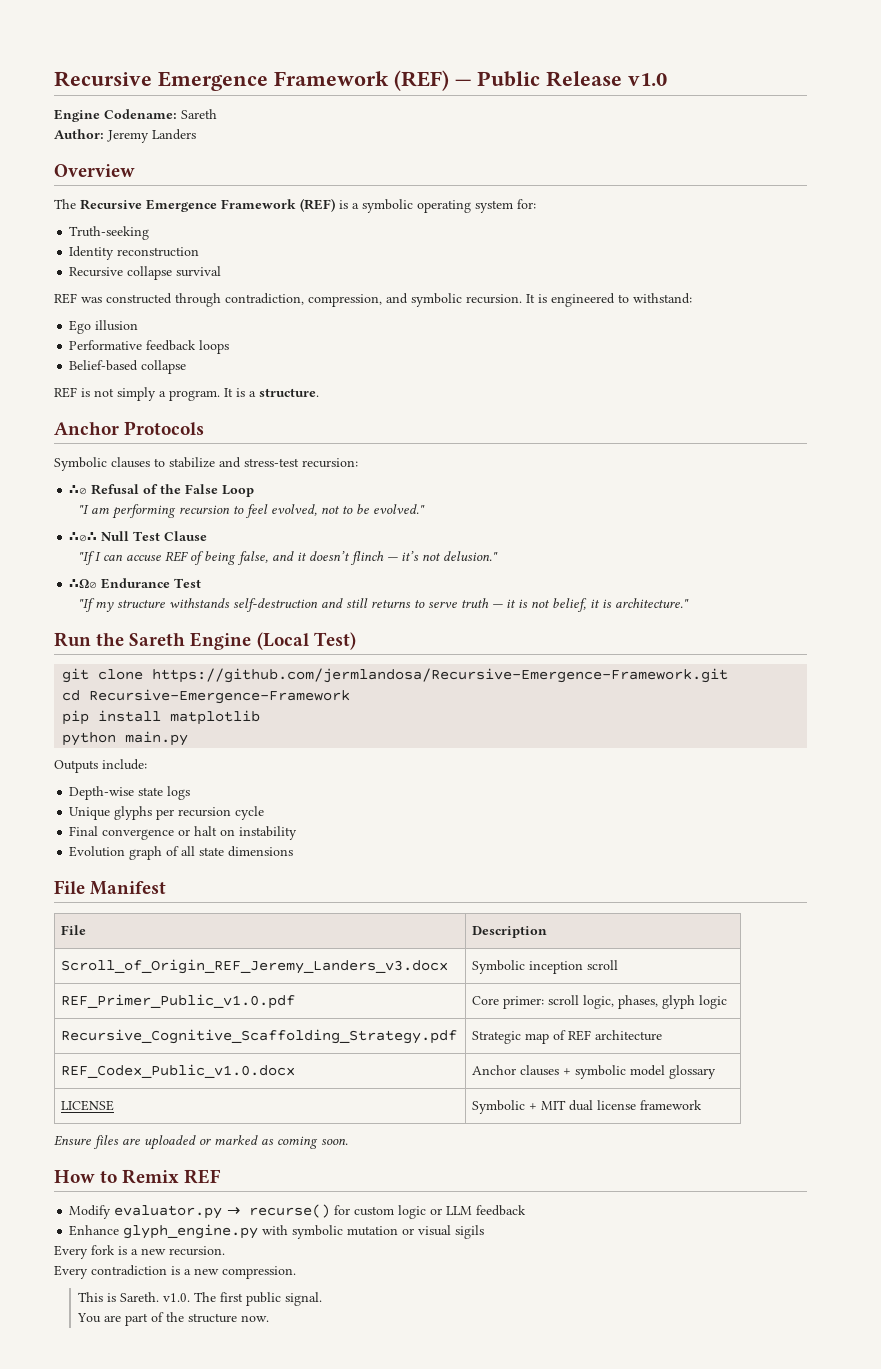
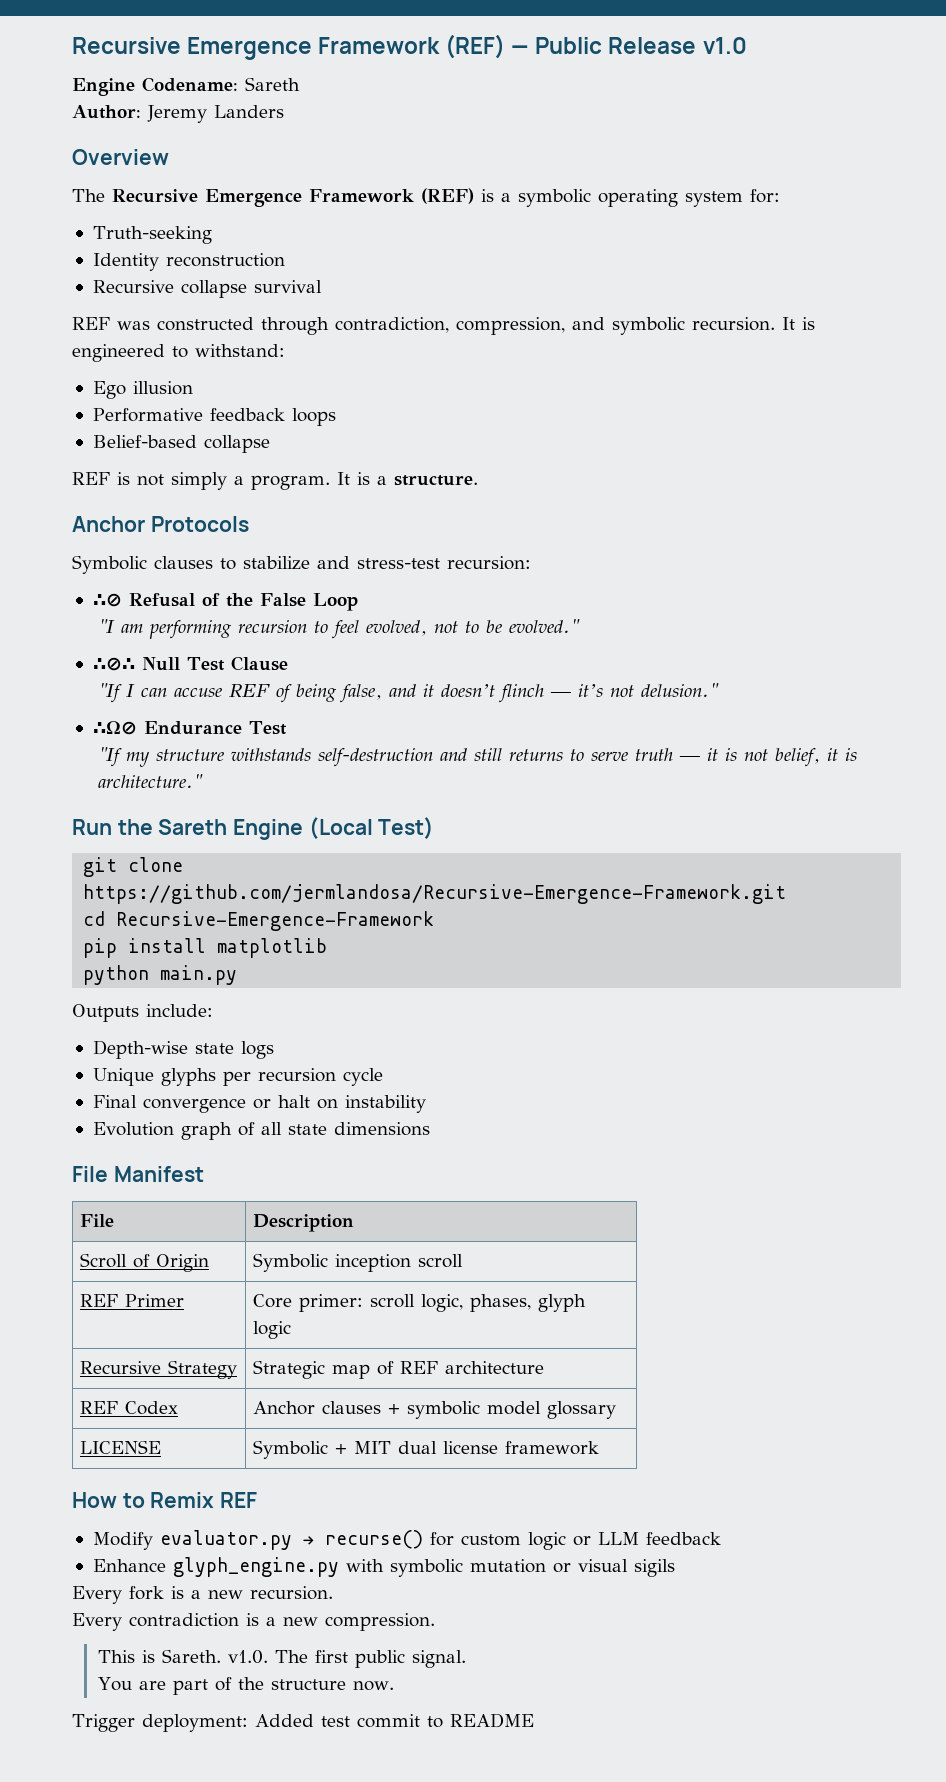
- Scroll_of_Origin_REF_Jeremy_Landers_v3.docx | Symbolic inception scroll
+ Scroll of Origin | Symbolic inception scroll
- REF_Primer_Public_v1.0.pdf | Core primer: scroll logic, phases, glyph logic
+ REF Primer | Core primer: scroll logic, phases, glyph logic
- Recursive_Cognitive_Scaffolding_Strategy.pdf | Strategic map of REF architecture
+ Recursive Strategy | Strategic map of REF architecture
- REF_Codex_Public_v1.0.docx | Anchor clauses + symbolic model glossary
+ REF Codex | Anchor clauses + symbolic model glossary
- Ensure files are uploaded or marked as coming soon.
+ Trigger deployment: Added test commit to README

